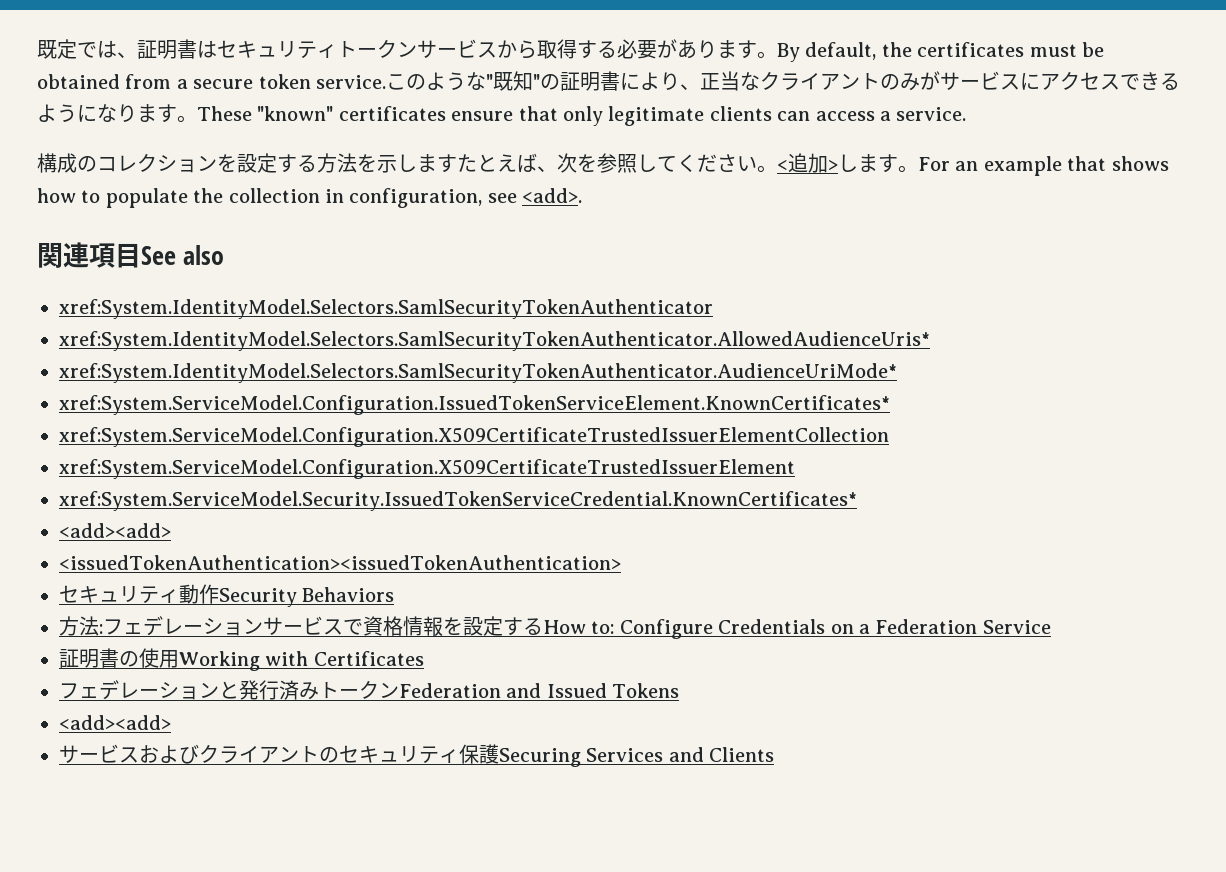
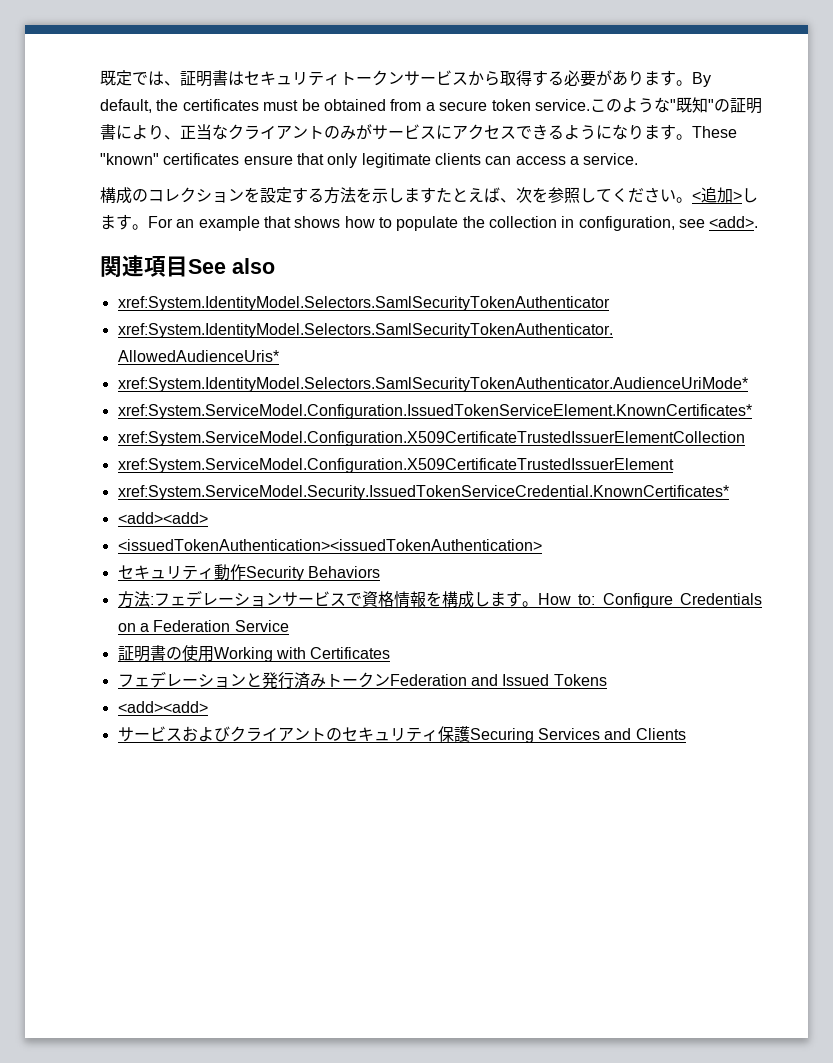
- 方法:フェデレーションサービスで資格情報を設定するHow to: Configure Credentials on a Federation Service
+ 方法:フェデレーションサービスで資格情報を構成します。How to: Configure Credentials on a Federation Service

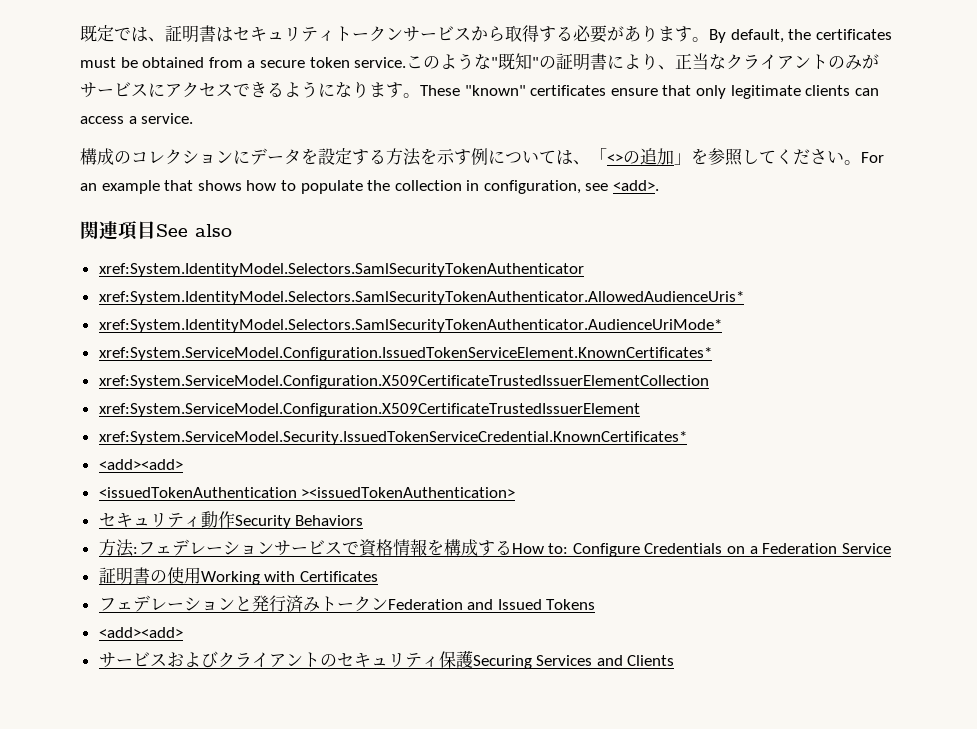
- 構成のコレクションを設定する方法を示しますたとえば、次を参照してください。
+ 構成のコレクションにデータを設定する方法を示す例については、「<>の追加」を参照してください。
- <追加>します。
- <issuedTokenAuthentication><issuedTokenAuthentication>
+ <issuedTokenAuthentication ><issuedTokenAuthentication>
- 方法:フェデレーションサービスで資格情報を構成します。How to: Configure Credentials on a Federation Service
+ 方法:フェデレーションサービスで資格情報を構成するHow to: Configure Credentials on a Federation Service

